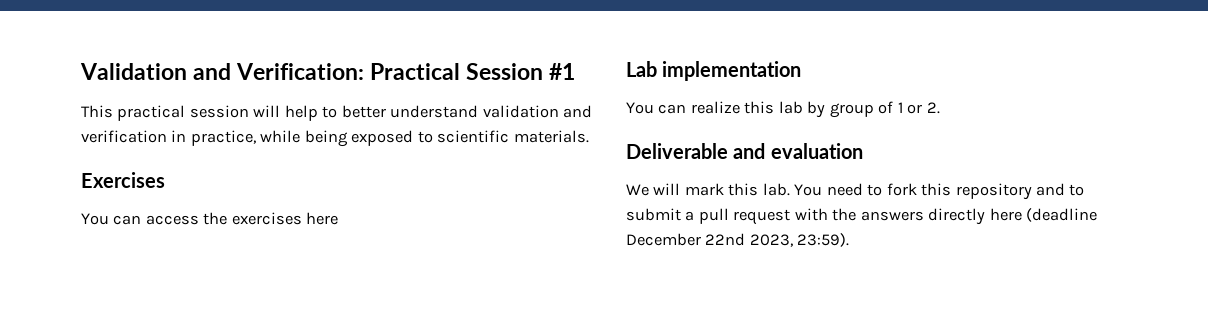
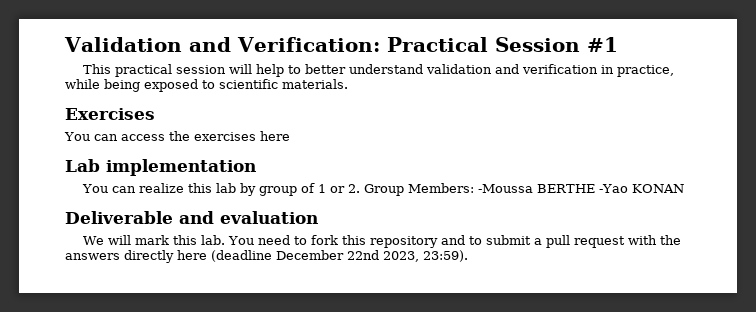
- You can realize this lab by group of 1 or 2.
+ You can realize this lab by group of 1 or 2. Group Members: -Moussa BERTHE -Yao KONAN

